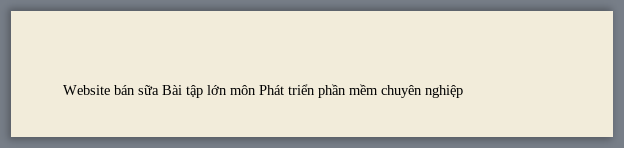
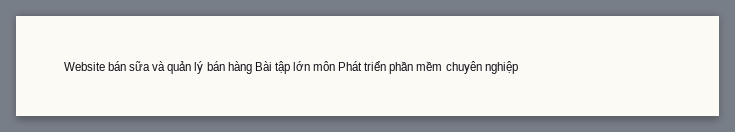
- Website bán sữa Bài tập lớn môn Phát triển phần mềm chuyên nghiệp
+ Website bán sữa và quản lý bán hàng Bài tập lớn môn Phát triển phần mềm chuyên nghiệp

